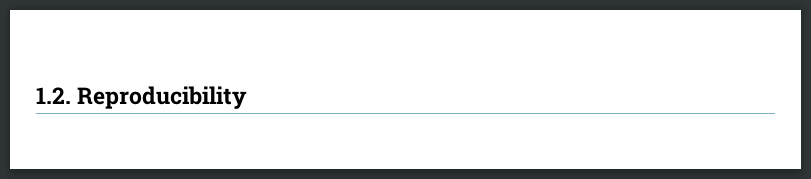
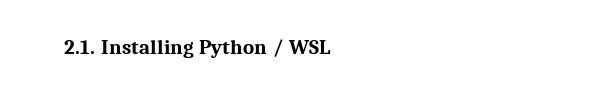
- 1.2. Reproducibility
+ 2.1. Installing Python / WSL

